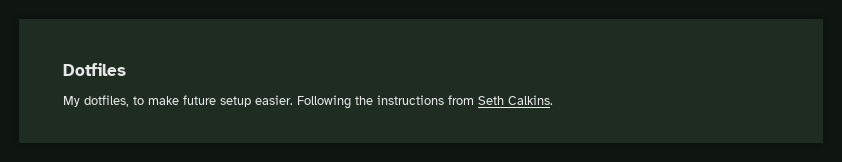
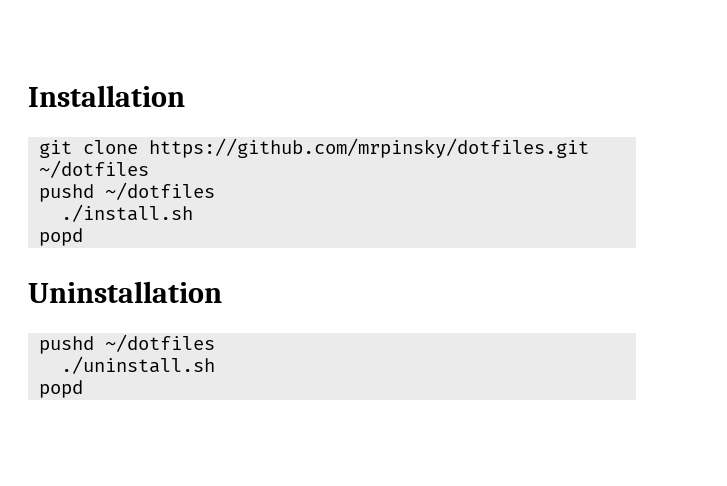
- Dotfiles
- My dotfiles, to make future setup easier. Following the instructions from Seth Calkins.
+ Installation
+ git clone https://github.com/mrpinsky/dotfiles.git ~/dotfiles
+ pushd ~/dotfiles
+ ./install.sh
+ popd
+ Uninstallation
+ pushd ~/dotfiles
+ ./uninstall.sh
+ popd

